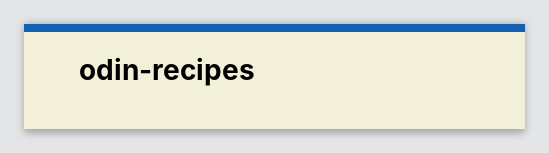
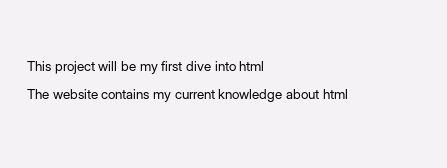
- odin-recipes
+ This project will be my first dive into html
+ The website contains my current knowledge about html

